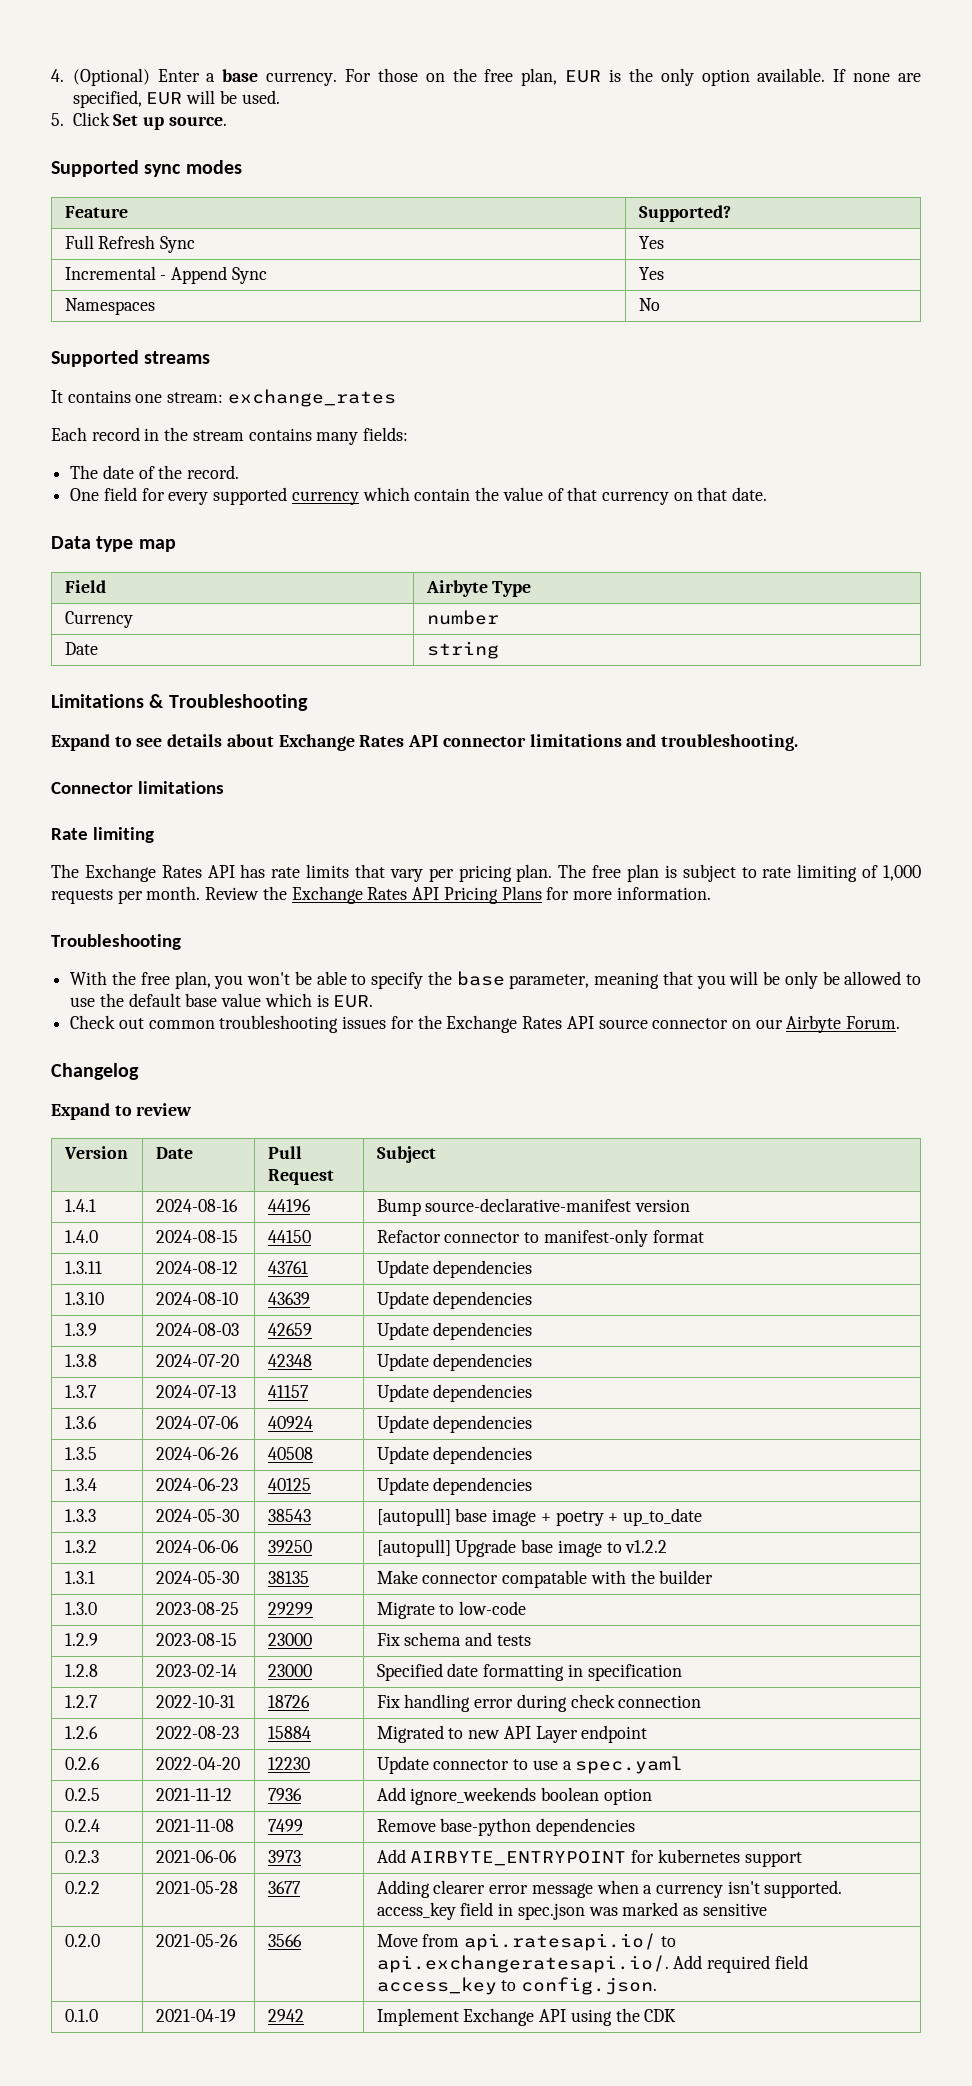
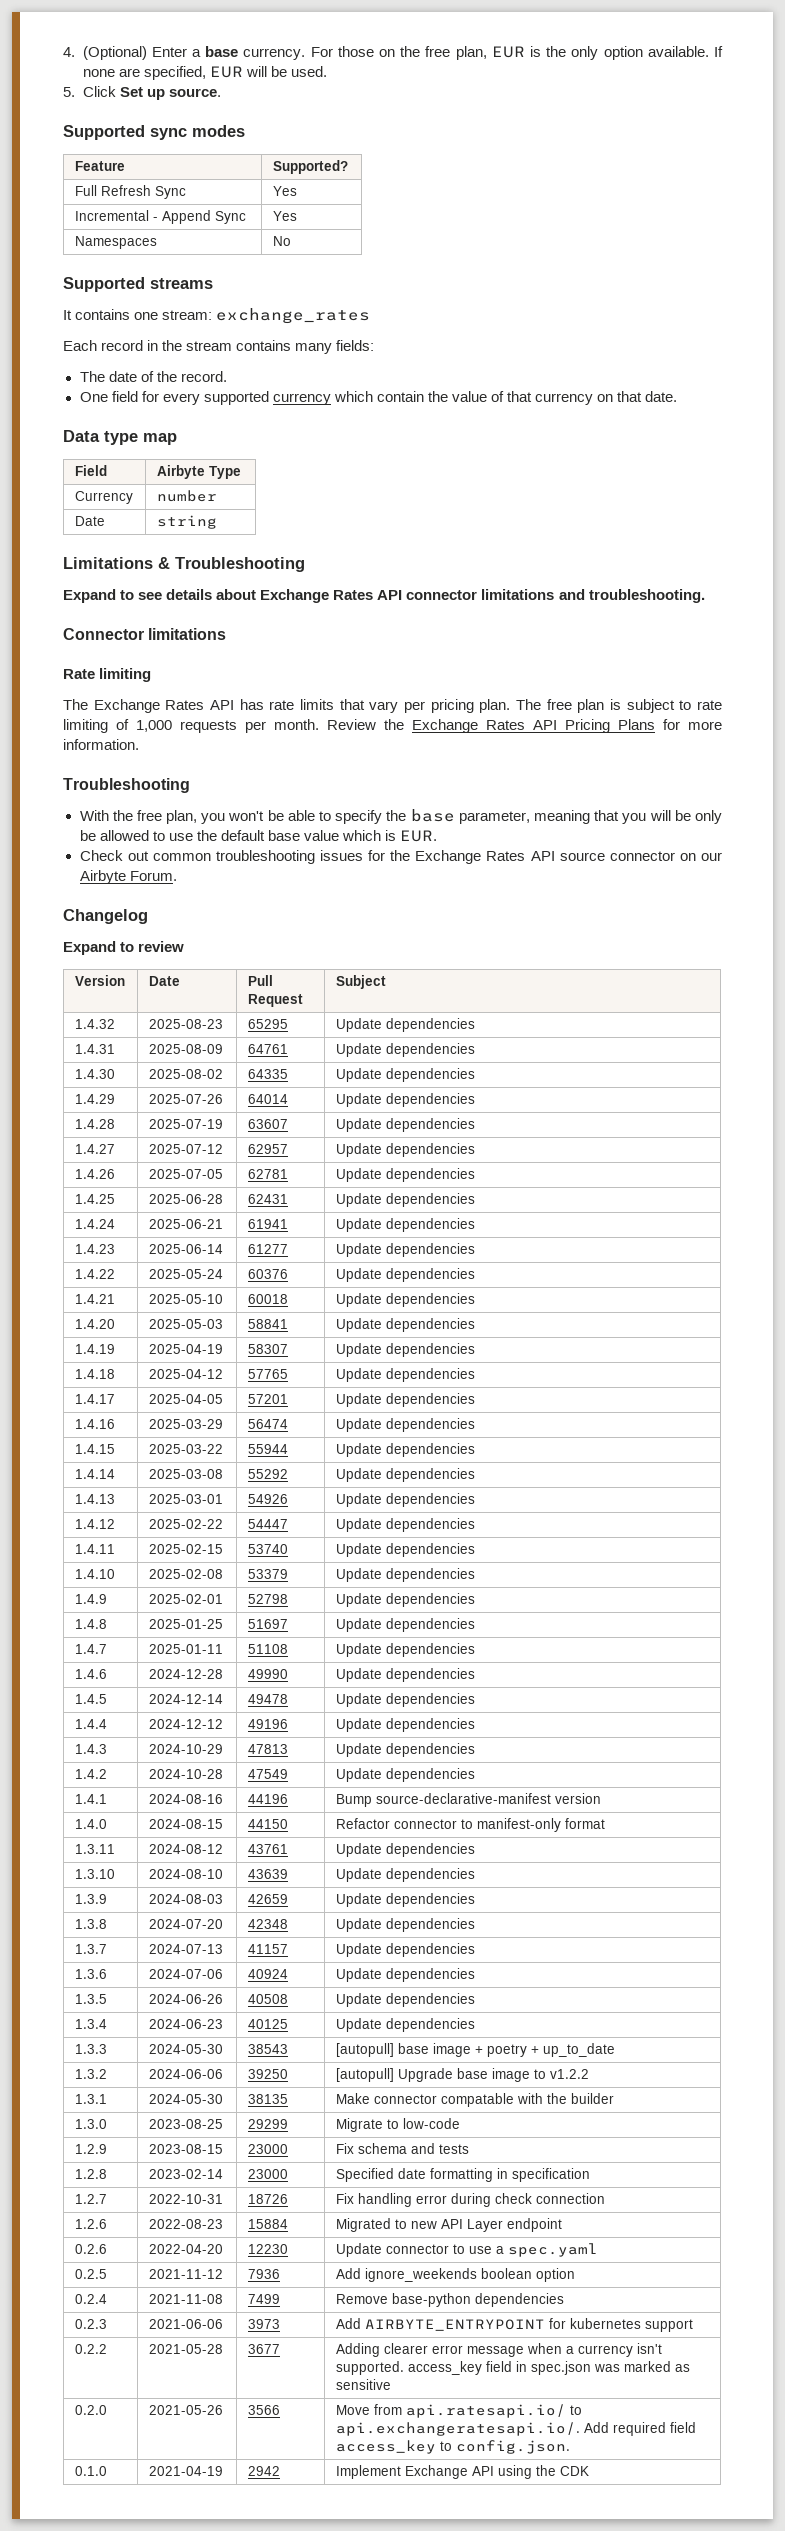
+ 1.4.32 | 2025-08-23 | 65295 | Update dependencies
+ 1.4.31 | 2025-08-09 | 64761 | Update dependencies
+ 1.4.30 | 2025-08-02 | 64335 | Update dependencies
+ 1.4.29 | 2025-07-26 | 64014 | Update dependencies
+ 1.4.28 | 2025-07-19 | 63607 | Update dependencies
+ 1.4.27 | 2025-07-12 | 62957 | Update dependencies
+ 1.4.26 | 2025-07-05 | 62781 | Update dependencies
+ 1.4.25 | 2025-06-28 | 62431 | Update dependencies
+ 1.4.24 | 2025-06-21 | 61941 | Update dependencies
+ 1.4.23 | 2025-06-14 | 61277 | Update dependencies
+ 1.4.22 | 2025-05-24 | 60376 | Update dependencies
+ 1.4.21 | 2025-05-10 | 60018 | Update dependencies
+ 1.4.20 | 2025-05-03 | 58841 | Update dependencies
+ 1.4.19 | 2025-04-19 | 58307 | Update dependencies
+ 1.4.18 | 2025-04-12 | 57765 | Update dependencies
+ 1.4.17 | 2025-04-05 | 57201 | Update dependencies
+ 1.4.16 | 2025-03-29 | 56474 | Update dependencies
+ 1.4.15 | 2025-03-22 | 55944 | Update dependencies
+ 1.4.14 | 2025-03-08 | 55292 | Update dependencies
+ 1.4.13 | 2025-03-01 | 54926 | Update dependencies
+ 1.4.12 | 2025-02-22 | 54447 | Update dependencies
+ 1.4.11 | 2025-02-15 | 53740 | Update dependencies
+ 1.4.10 | 2025-02-08 | 53379 | Update dependencies
+ 1.4.9 | 2025-02-01 | 52798 | Update dependencies
+ 1.4.8 | 2025-01-25 | 51697 | Update dependencies
+ 1.4.7 | 2025-01-11 | 51108 | Update dependencies
+ 1.4.6 | 2024-12-28 | 49990 | Update dependencies
+ 1.4.5 | 2024-12-14 | 49478 | Update dependencies
+ 1.4.4 | 2024-12-12 | 49196 | Update dependencies
+ 1.4.3 | 2024-10-29 | 47813 | Update dependencies
+ 1.4.2 | 2024-10-28 | 47549 | Update dependencies

